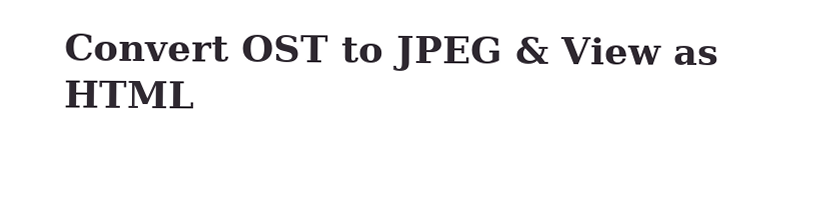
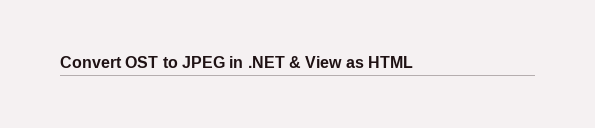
- Convert OST to JPEG & View as HTML
+ Convert OST to JPEG in .NET & View as HTML

